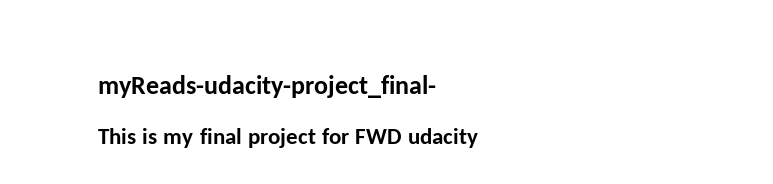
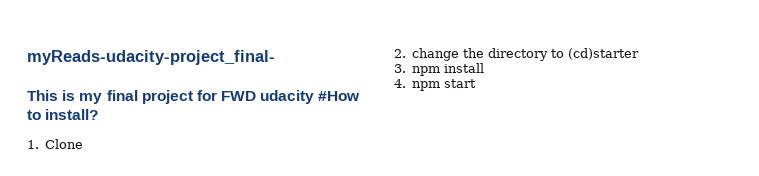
- This is my final project for FWD udacity
+ This is my final project for FWD udacity #How to install?
+ 1. Clone
+ 2. change the directory to (cd)starter
+ 3. npm install
+ 4. npm start

